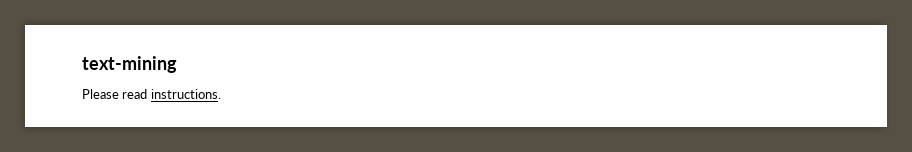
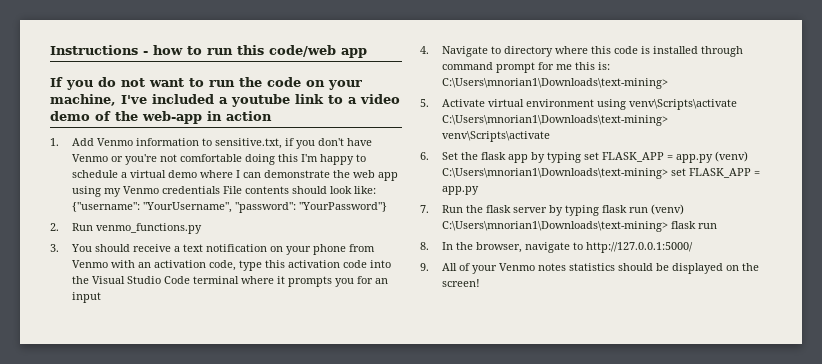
- text-mining
- Please read instructions.
+ Instructions - how to run this code/web app
+ If you do not want to run the code on your machine, I've included a youtube link to a video demo of the web-app in action
+ 1. Add Venmo information to sensitive.txt, if you don't have Venmo or you're not comfortable doing this I'm happy to schedule a virtual demo where I can demonstrate the web app using my Venmo credentials File contents should look like: {"username": "YourUsername", "password": "YourPassword"}
+ 2. Run venmo_functions.py
+ 3. You should receive a text notification on your phone from Venmo with an activation code, type this activation code into the Visual Studio Code terminal where it prompts you for an input
+ 4. Navigate to directory where this code is installed through command prompt for me this is: C:\Users\mnorian1\Downloads\text-mining>
+ 5. Activate virtual environment using venv\Scripts\activate C:\Users\mnorian1\Downloads\text-mining> venv\Scripts\activate
+ 6. Set the flask app by typing set FLASK_APP = app.py (venv) C:\Users\mnorian1\Downloads\text-mining> set FLASK_APP = app.py
+ 7. Run the flask server by typing flask run (venv) C:\Users\mnorian1\Downloads\text-mining> flask run
+ 8. In the browser, navigate to http://127.0.0.1:5000/
+ 9. All of your Venmo notes statistics should be displayed on the screen!

